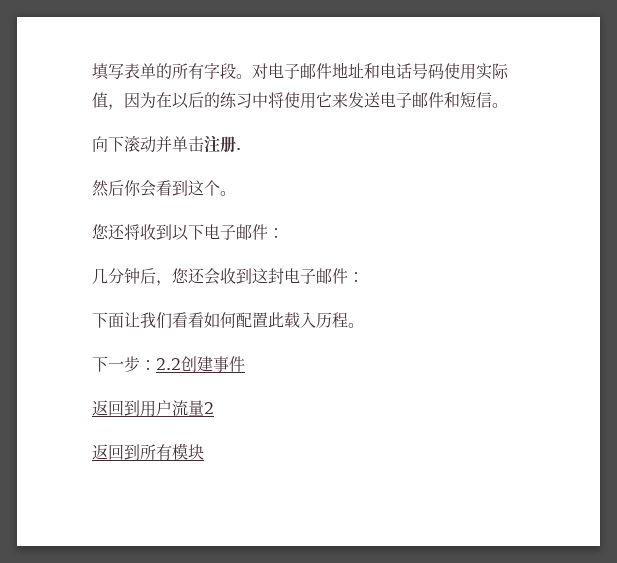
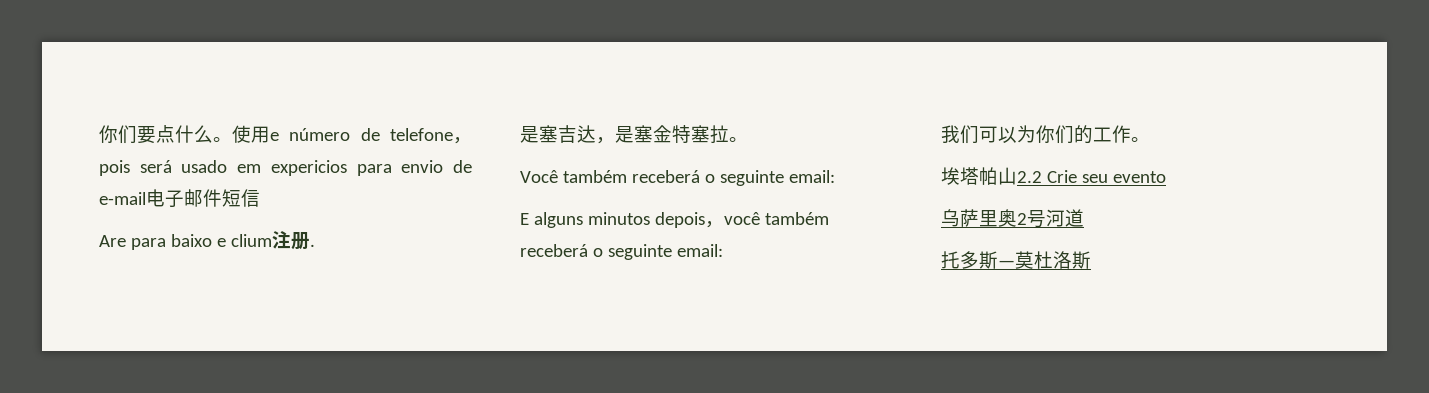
- 填写表单的所有字段。对电子邮件地址和电话号码使用实际值，因为在以后的练习中将使用它来发送电子邮件和短信。
- 向下滚动并单击注册.
- 然后你会看到这个。
- 您还将收到以下电子邮件：
- 几分钟后，您还会收到这封电子邮件：
- 下面让我们看看如何配置此载入历程。
- 下一步：2.2创建事件
- 返回到用户流量2
- 返回到所有模块
+ 你们要点什么。使用e número de telefone，pois será usado em expericios para envio de e-mail电子邮件短信
+ Are para baixo e clium注册.
+ 是塞吉达，是塞金特塞拉。
+ Você também receberá o seguinte email:
+ E alguns minutos depois，você também receberá o seguinte email:
+ 我们可以为你们的工作。
+ 埃塔帕山2.2 Crie seu evento
+ 乌萨里奥2号河道
+ 托多斯—莫杜洛斯

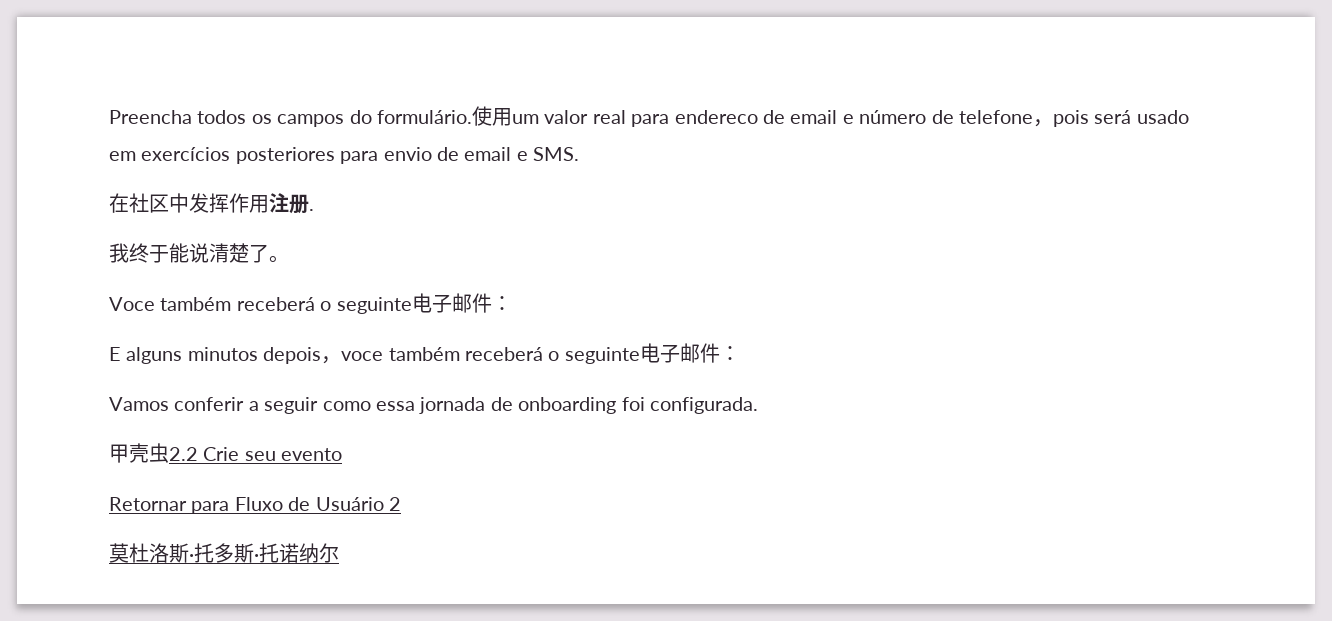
- 你们要点什么。使用e número de telefone，pois será usado em expericios para envio de e-mail电子邮件短信
- Are para baixo e clium注册.
- 是塞吉达，是塞金特塞拉。
- Você também receberá o seguinte email:
+ Preencha todos os campos do formulário.使用um valor real para endereco de email e número de telefone，pois será usado em exercícios posteriores para envio de email e SMS.
+ 在社区中发挥作用注册.
+ 我终于能说清楚了。
+ Voce também receberá o seguinte电子邮件：
- E alguns minutos depois，você também receberá o seguinte email:
- 我们可以为你们的工作。
- 埃塔帕山2.2 Crie seu evento
- 乌萨里奥2号河道
- 托多斯—莫杜洛斯
+ E alguns minutos depois，voce também receberá o seguinte电子邮件：
+ Vamos conferir a seguir como essa jornada de onboarding foi configurada.
+ 甲壳虫2.2 Crie seu evento
+ Retornar para Fluxo de Usuário 2
+ 莫杜洛斯·托多斯·托诺纳尔

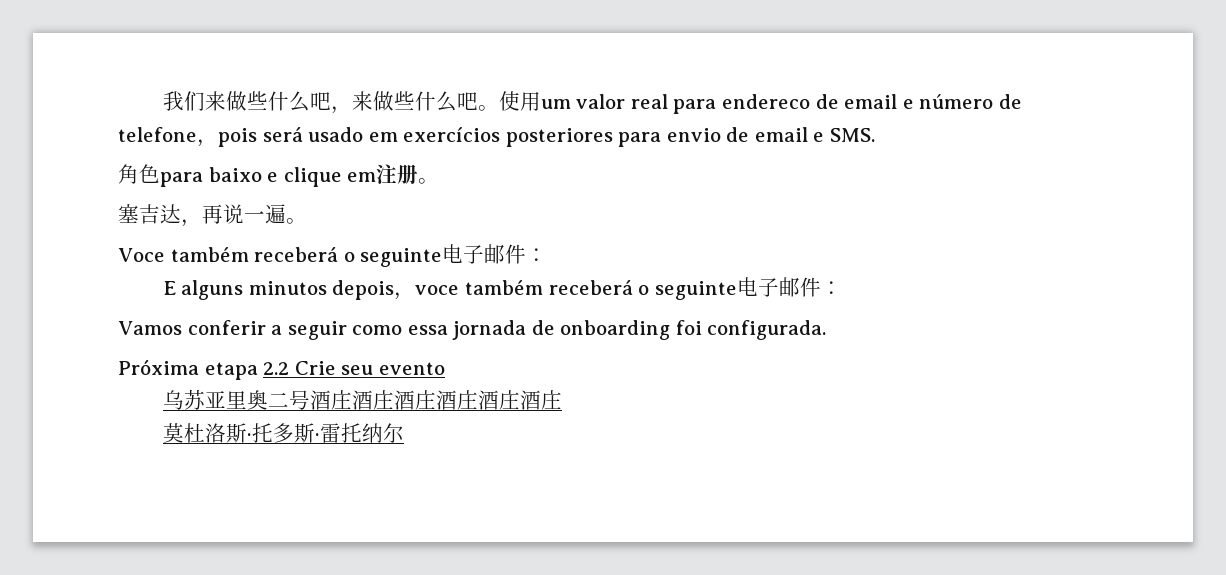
- Preencha todos os campos do formulário.
+ 我们来做些什么吧，来做些什么吧。
- 在社区中发挥作用注册.
- 我终于能说清楚了。
+ 角色para baixo e clique em注册。
+ 塞吉达，再说一遍。
- 甲壳虫2.2 Crie seu evento
+ Próxima etapa 2.2 Crie seu evento
- Retornar para Fluxo de Usuário 2
+ 乌苏亚里奥二号酒庄酒庄酒庄酒庄酒庄酒庄
- 莫杜洛斯·托多斯·托诺纳尔
+ 莫杜洛斯·托多斯·雷托纳尔

